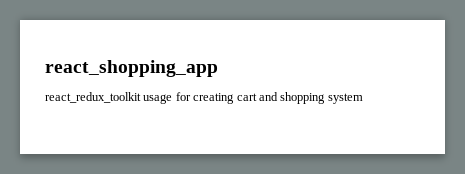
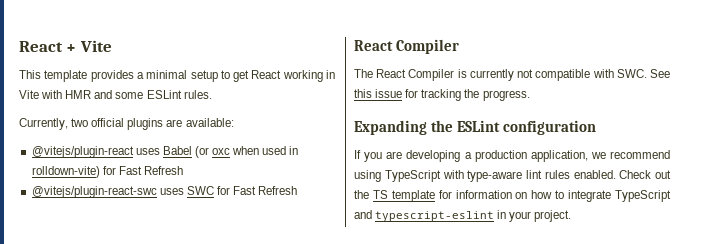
- react_shopping_app
- react_redux_toolkit usage for creating cart and shopping system
+ React + Vite
+ This template provides a minimal setup to get React working in Vite with HMR and some ESLint rules.
+ Currently, two official plugins are available:
+ @vitejs/plugin-react uses Babel (or oxc when used in rolldown-vite) for Fast Refresh
+ @vitejs/plugin-react-swc uses SWC for Fast Refresh
+ React Compiler
+ The React Compiler is currently not compatible with SWC. See this issue for tracking the progress.
+ Expanding the ESLint configuration
+ If you are developing a production application, we recommend using TypeScript with type-aware lint rules enabled. Check out the TS template for information on how to integrate TypeScript and typescript-eslint in your project.

